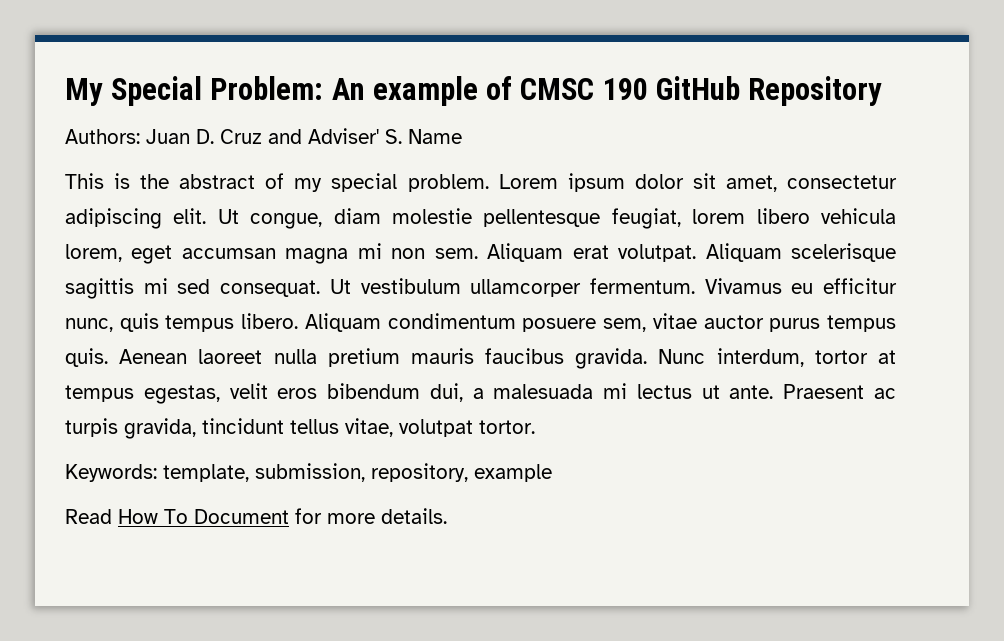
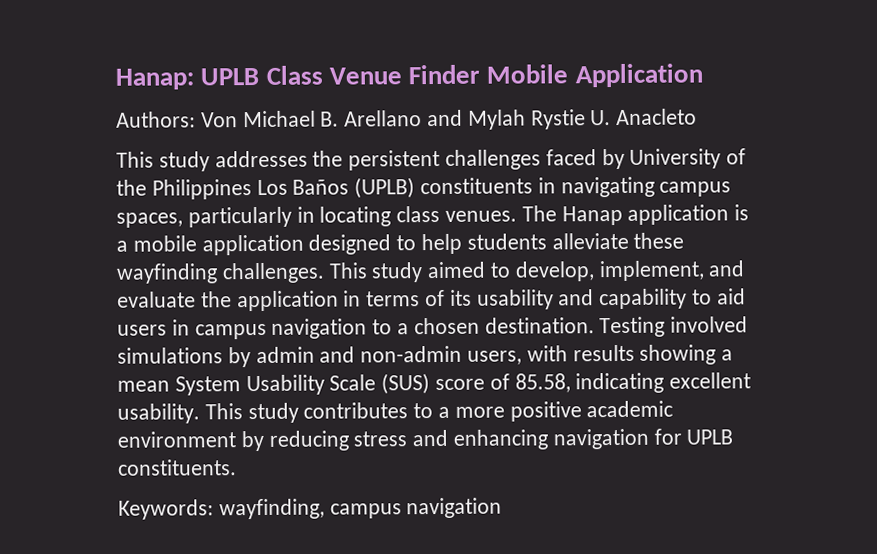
- My Special Problem: An example of CMSC 190 GitHub Repository
- Authors: Juan D. Cruz and Adviser' S. Name
- This is the abstract of my special problem. Lorem ipsum dolor sit amet, consectetur adipiscing elit. Ut congue, diam molestie pellentesque feugiat, lorem libero vehicula lorem, eget accumsan magna mi non sem. Aliquam erat volutpat. Aliquam scelerisque sagittis mi sed consequat. Ut vestibulum ullamcorper fermentum. Vivamus eu efficitur nunc, quis tempus libero. Aliquam condimentum posuere sem, vitae auctor purus tempus quis. Aenean laoreet nulla pretium mauris faucibus gravida. Nunc interdum, tortor at tempus egestas, velit eros bibendum dui, a malesuada mi lectus ut ante. Praesent ac turpis gravida, tincidunt tellus vitae, volutpat tortor.
- Keywords: template, submission, repository, example
- Read How To Document for more details.
+ Hanap: UPLB Class Venue Finder Mobile Application
+ Authors: Von Michael B. Arellano and Mylah Rystie U. Anacleto
+ This study addresses the persistent challenges faced by University of the Philippines Los Baños (UPLB) constituents in navigating campus spaces, particularly in locating class venues. The Hanap application is a mobile application designed to help students alleviate these wayfinding challenges. This study aimed to develop, implement, and evaluate the application in terms of its usability and capability to aid users in campus navigation to a chosen destination. Testing involved simulations by admin and non-admin users, with results showing a mean System Usability Scale (SUS) score of 85.58, indicating excellent usability. This study contributes to a more positive academic environment by reducing stress and enhancing navigation for UPLB constituents.
+ Keywords: wayfinding, campus navigation

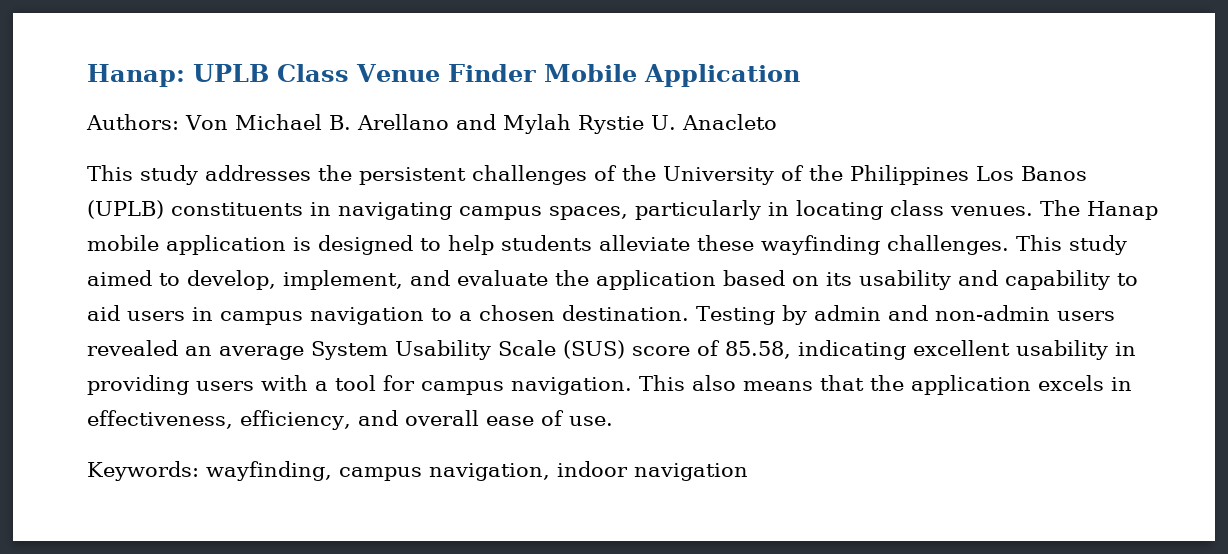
- This study addresses the persistent challenges faced by University of the Philippines Los Baños (UPLB) constituents in navigating campus spaces, particularly in locating class venues.
+ This study addresses the persistent challenges of the University of the Philippines Los Banos (UPLB) constituents in navigating campus spaces, particularly in locating class venues.
- The Hanap application is a mobile application designed to help students alleviate these wayfinding challenges.
+ The Hanap mobile application is designed to help students alleviate these wayfinding challenges.
- This study aimed to develop, implement, and evaluate the application in terms of its usability and capability to aid users in campus navigation to a chosen destination.
+ This study aimed to develop, implement, and evaluate the application based on its usability and capability to aid users in campus navigation to a chosen destination.
- Testing involved simulations by admin and non-admin users, with results showing a mean System Usability Scale (SUS) score of 85.58, indicating excellent usability. This study contributes to a more positive academic environment by reducing stress and enhancing navigation for UPLB constituents.
+ Testing by admin and non-admin users revealed an average System Usability Scale (SUS) score of 85.58, indicating excellent usability in providing users with a tool for campus navigation. This also means that the application excels in effectiveness, efficiency, and overall ease of use.
- Keywords: wayfinding, campus navigation
+ Keywords: wayfinding, campus navigation, indoor navigation

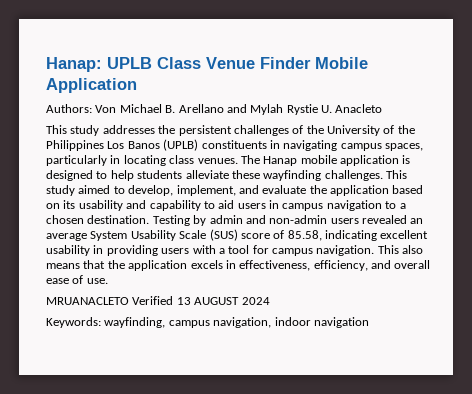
+ MRUANACLETO Verified 13 AUGUST 2024

